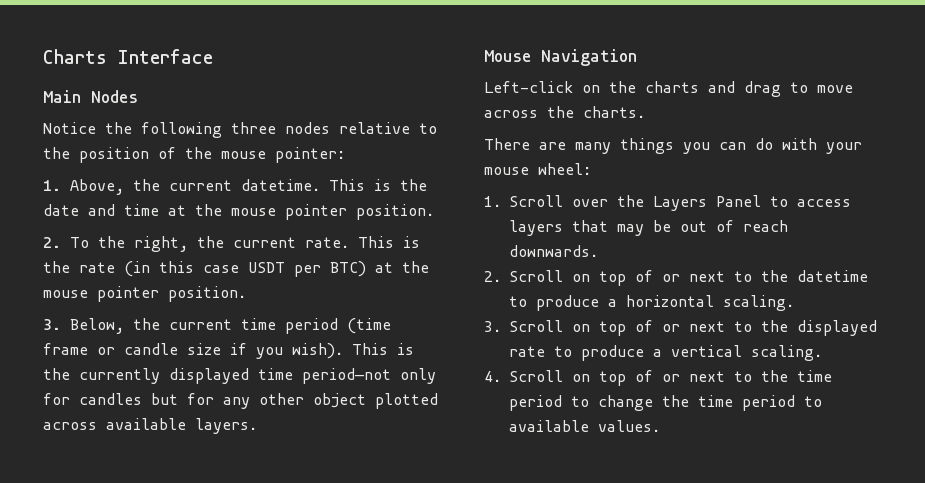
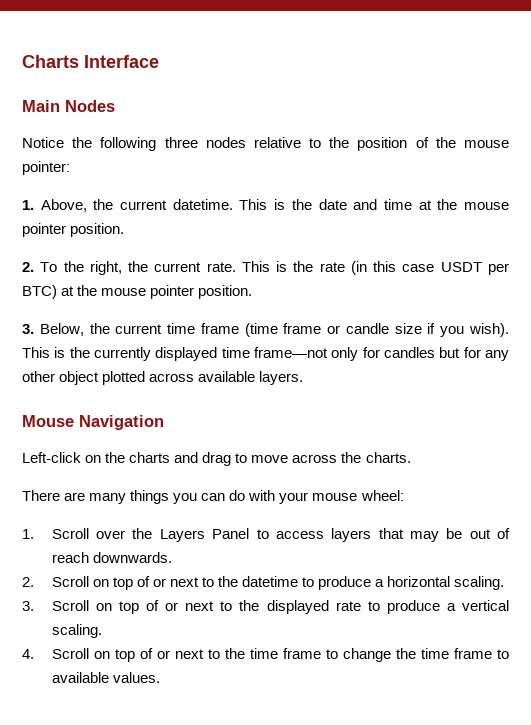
- 3. Below, the current time period (time frame or candle size if you wish).
+ 3. Below, the current time frame (time frame or candle size if you wish).
- This is the currently displayed time period—not only for candles but for any other object plotted across available layers.
+ This is the currently displayed time frame—not only for candles but for any other object plotted across available layers.
- 4. Scroll on top of or next to the time period to change the time period to available values.
+ 4. Scroll on top of or next to the time frame to change the time frame to available values.

